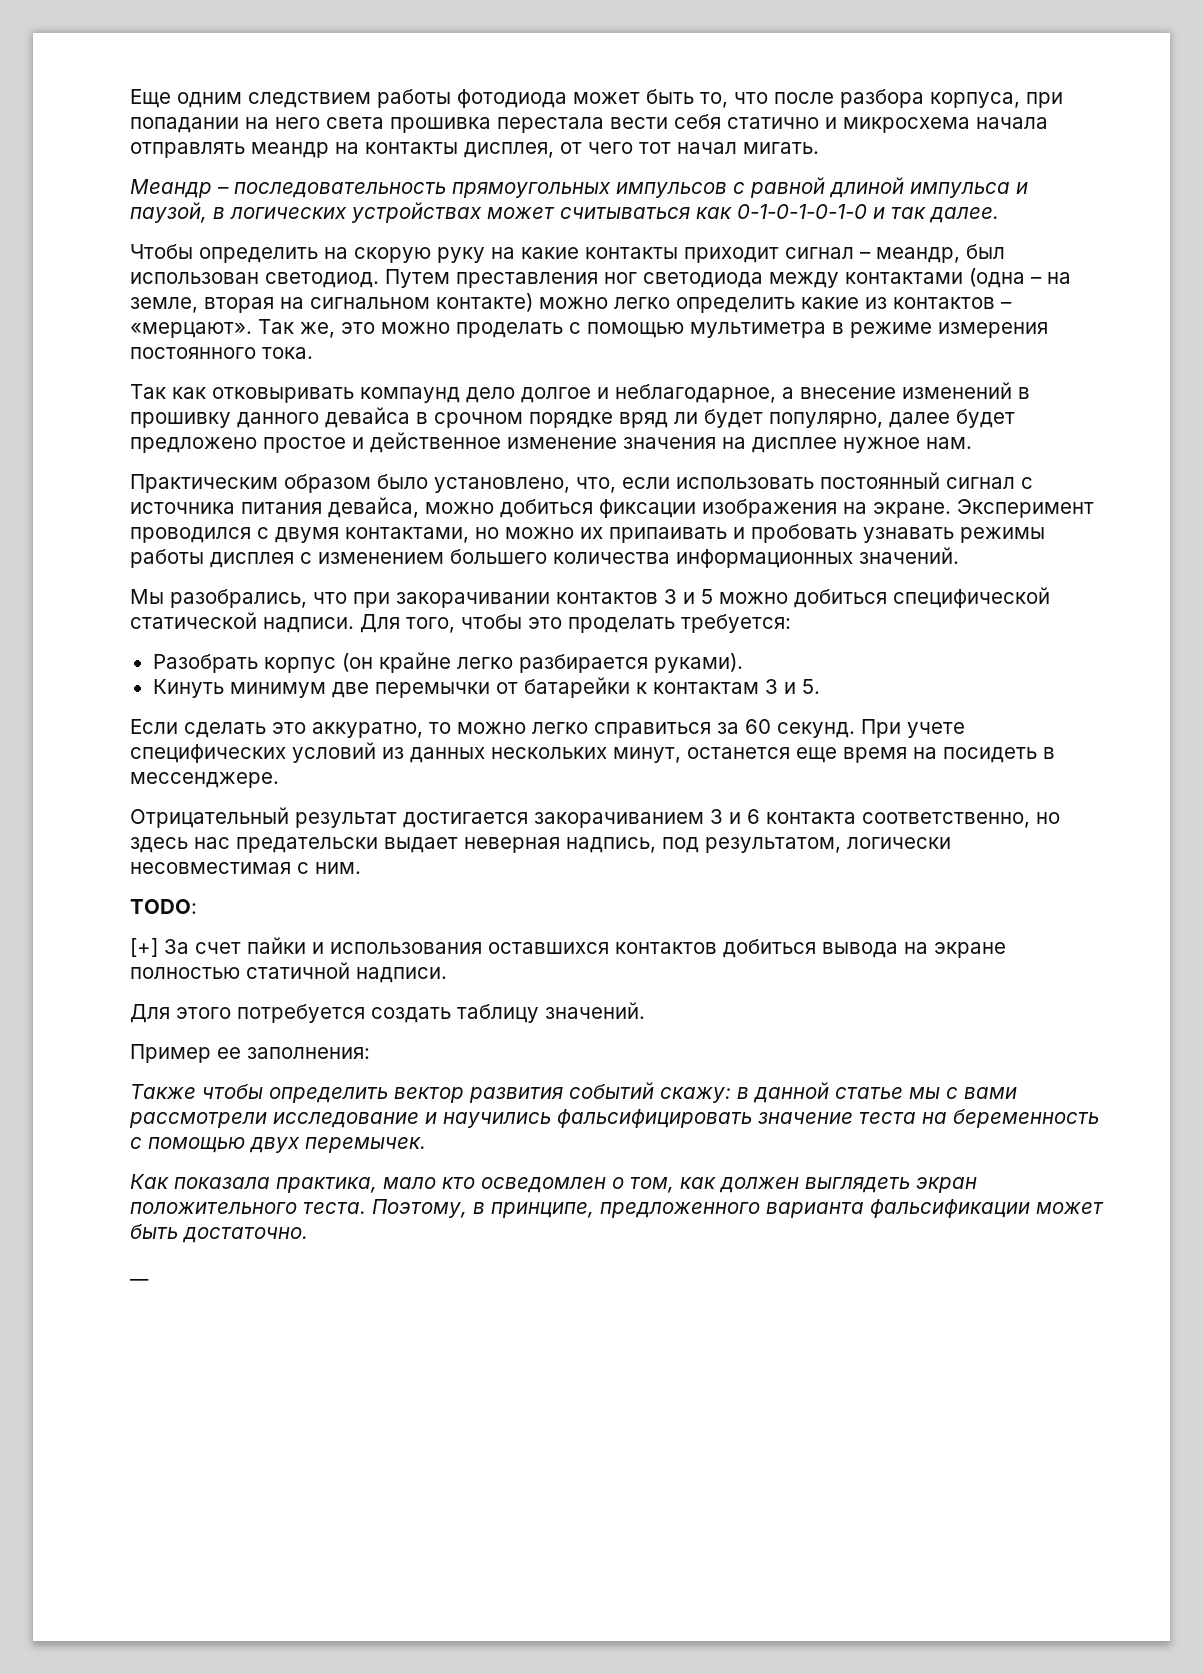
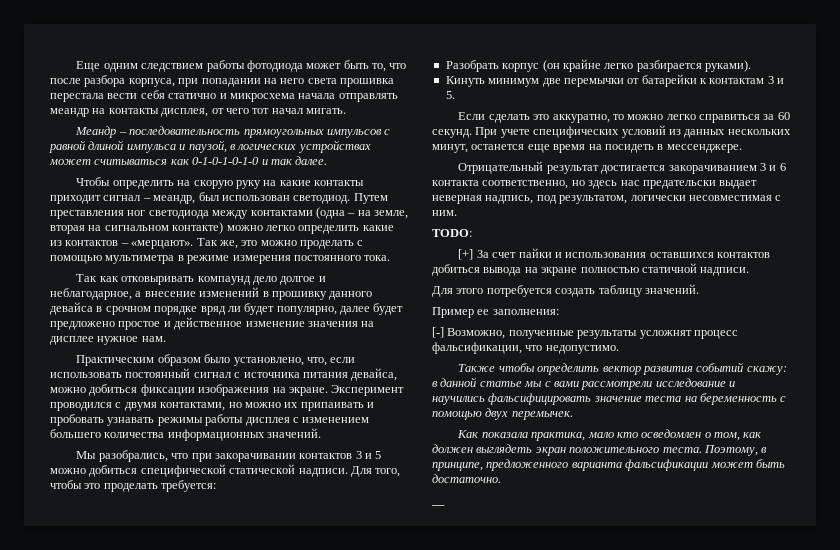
+ [-] Возможно, полученные результаты усложнят процесс фальсификации, что недопустимо.

